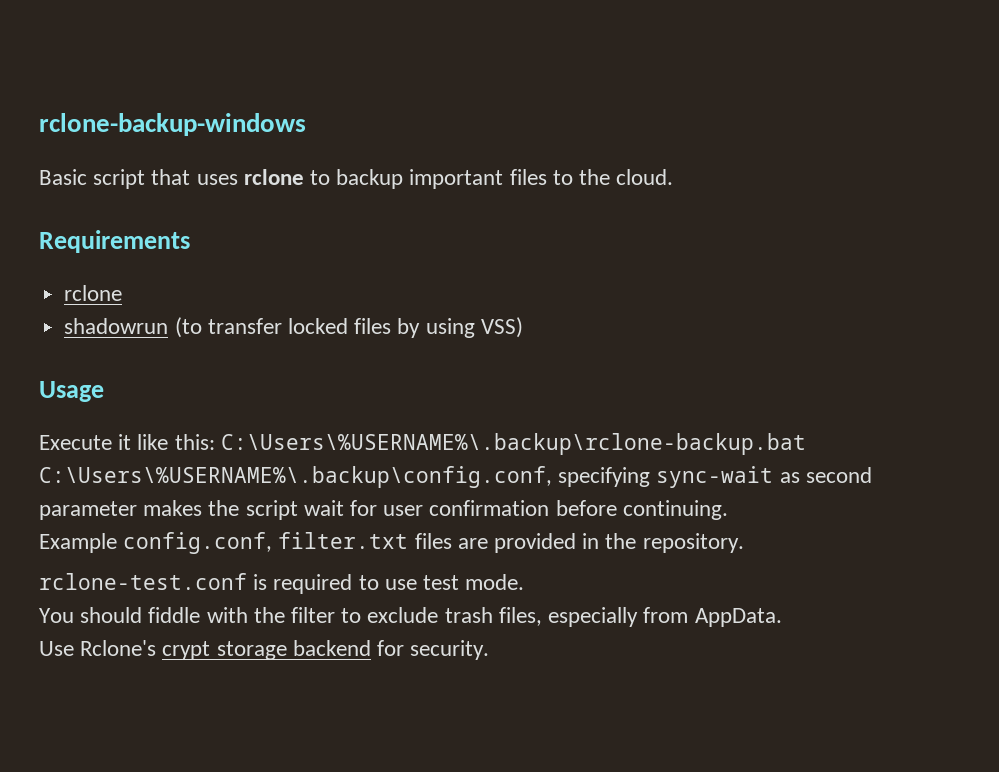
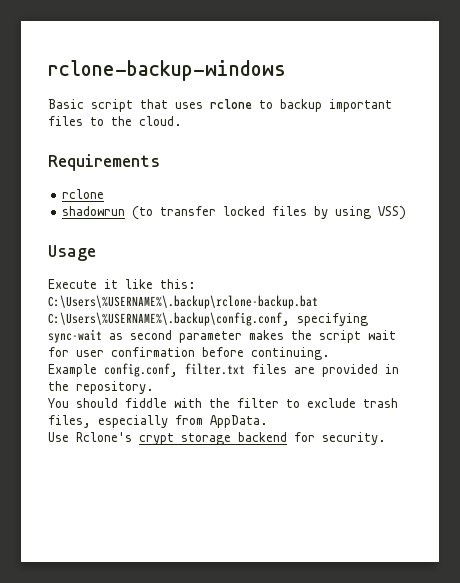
- rclone-test.conf is required to use test mode.

